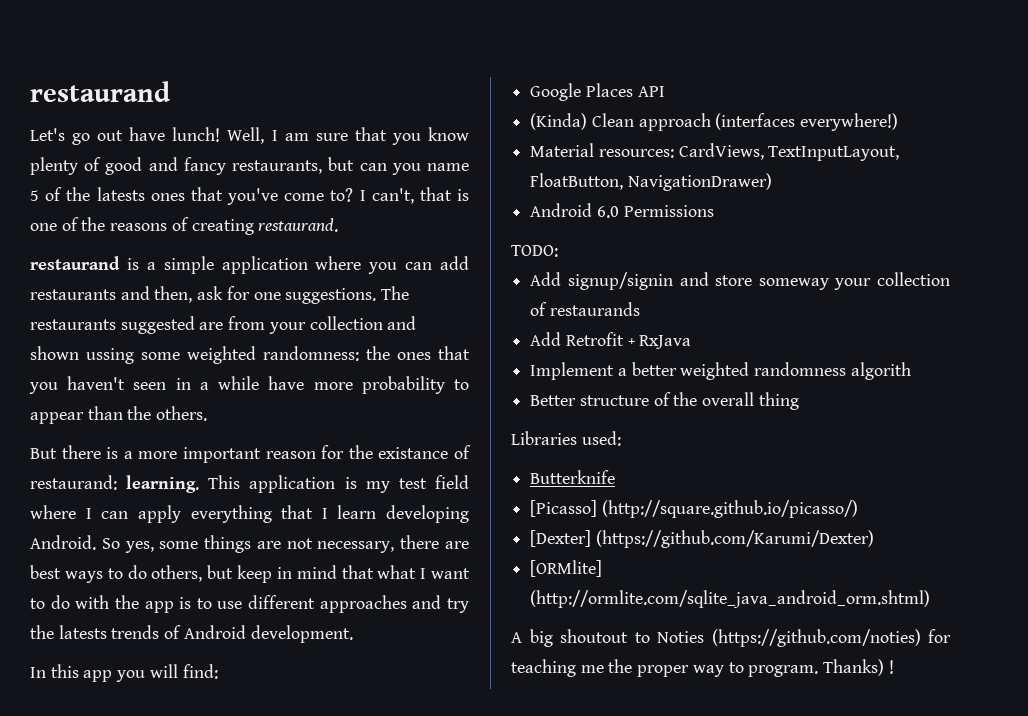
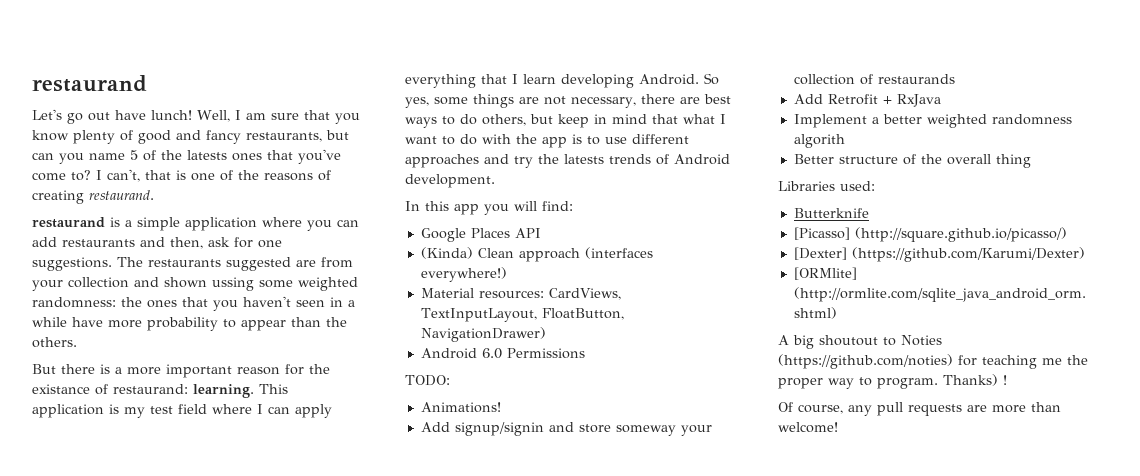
+ Animations!
+ Of course, any pull requests are more than welcome!

